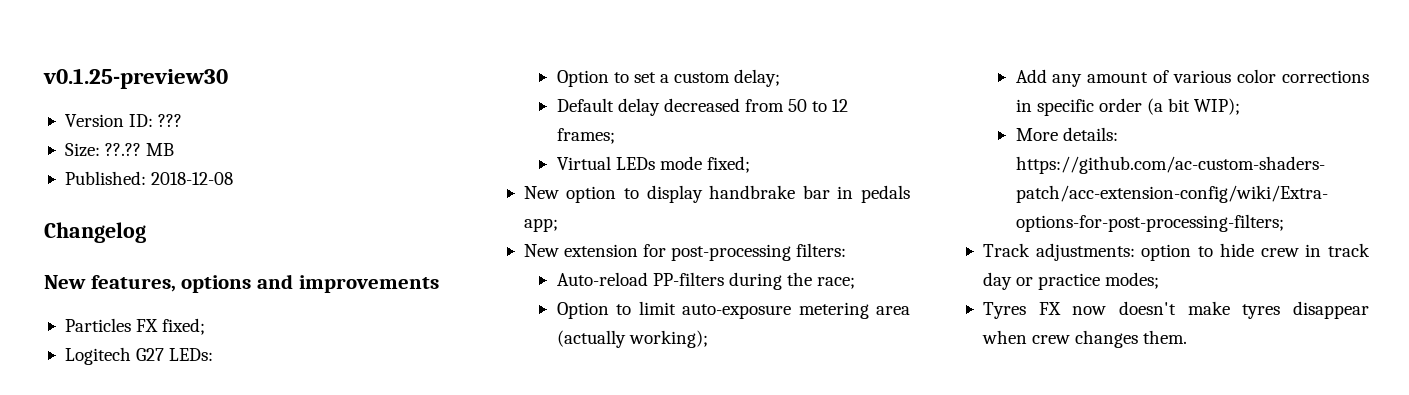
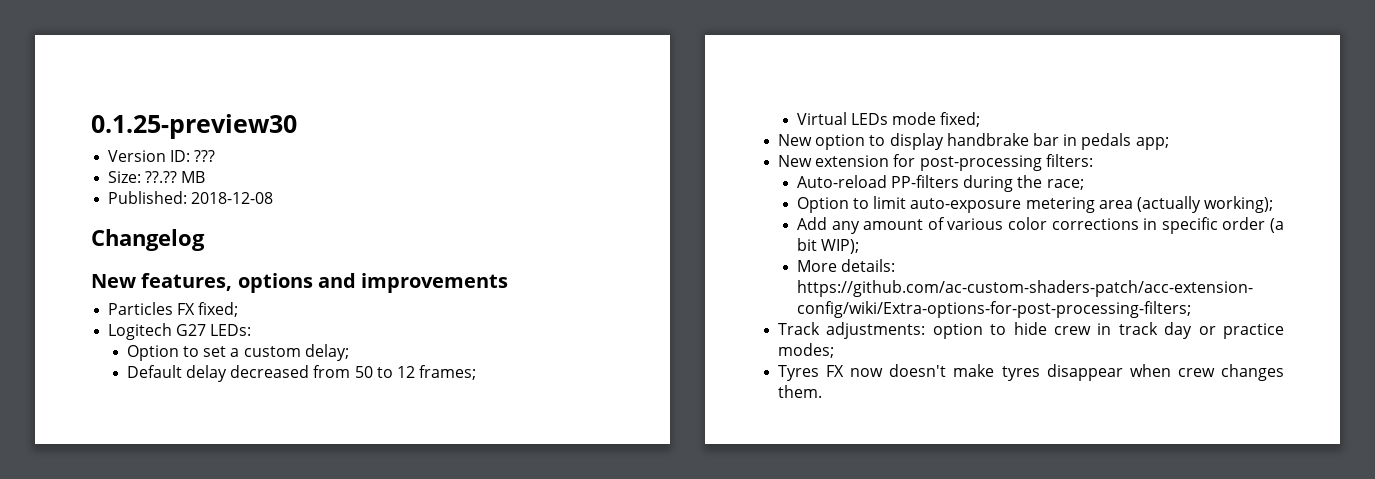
- v0.1.25-preview30
+ 0.1.25-preview30

